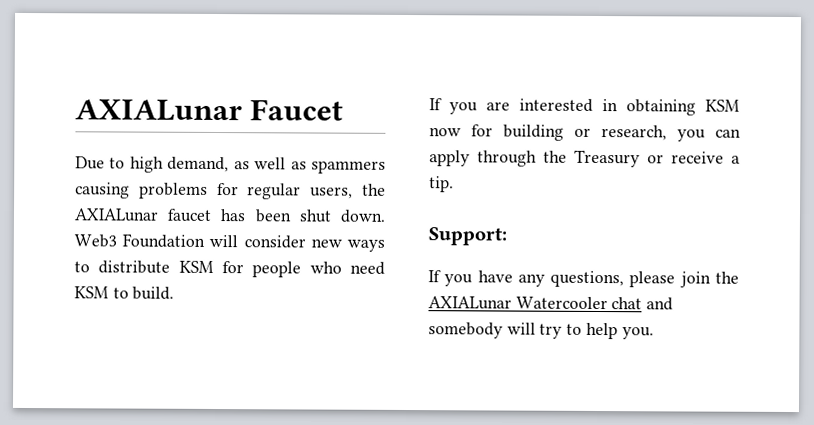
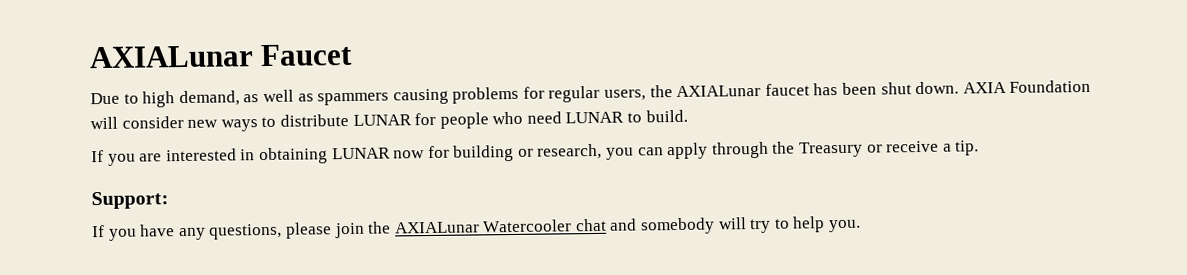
- Web3 Foundation will consider new ways to distribute KSM for people who need KSM to build.
+ AXIA Foundation will consider new ways to distribute LUNAR for people who need LUNAR to build.
- If you are interested in obtaining KSM now for building or research, you can apply through the Treasury or receive a tip.
+ If you are interested in obtaining LUNAR now for building or research, you can apply through the Treasury or receive a tip.

